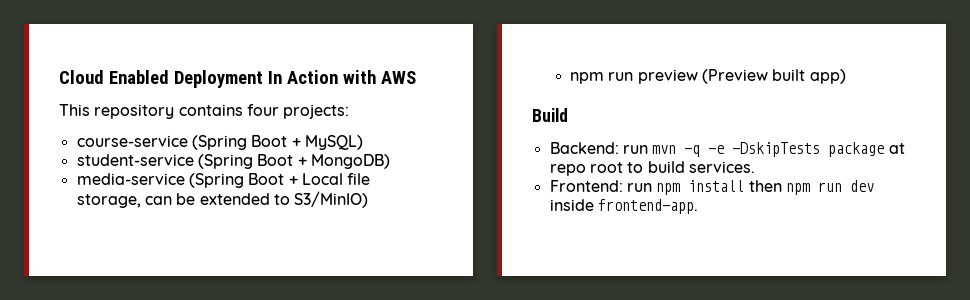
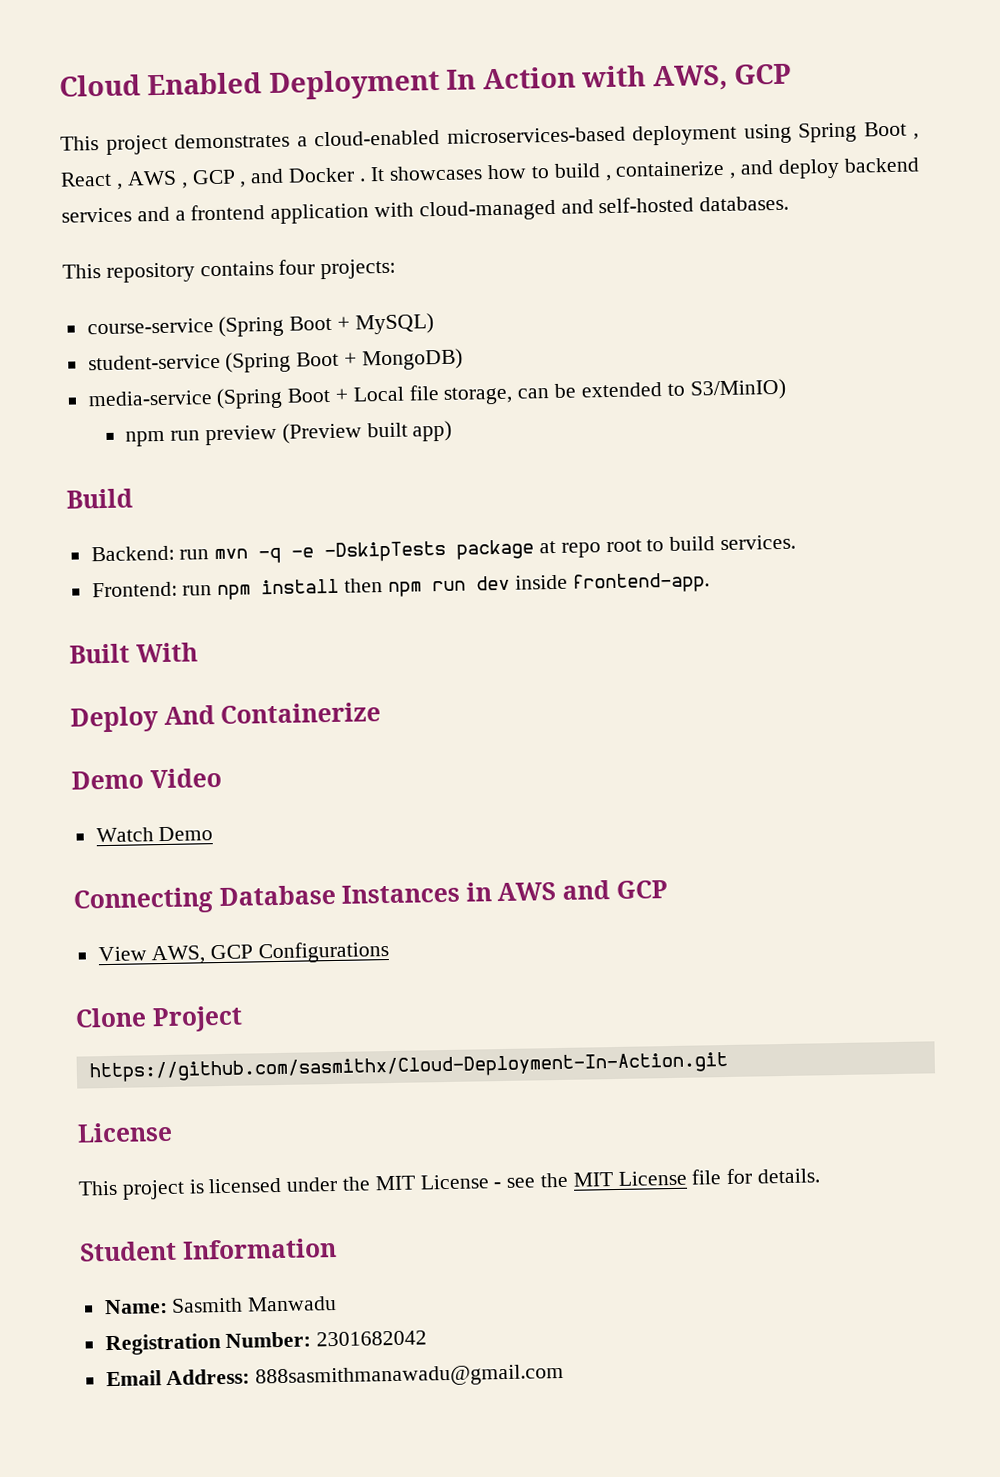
- Cloud Enabled Deployment In Action with AWS
+ Cloud Enabled Deployment In Action with AWS, GCP
+ This project demonstrates a cloud-enabled microservices-based deployment using Spring Boot , React , AWS , GCP , and Docker . It showcases how to build , containerize , and deploy backend services and a frontend application with cloud-managed and self-hosted databases.
+ Built With
+ Deploy And Containerize
+ Demo Video
+ Watch Demo
+ Connecting Database Instances in AWS and GCP
+ View AWS, GCP Configurations
+ Clone Project
+ https://github.com/sasmithx/Cloud-Deployment-In-Action.git
+ License
+ This project is licensed under the MIT License - see the MIT License file for details.
+ Student Information
+ Name: Sasmith Manwadu
+ Registration Number: 2301682042
+ Email Address: 888sasmithmanawadu@gmail.com

